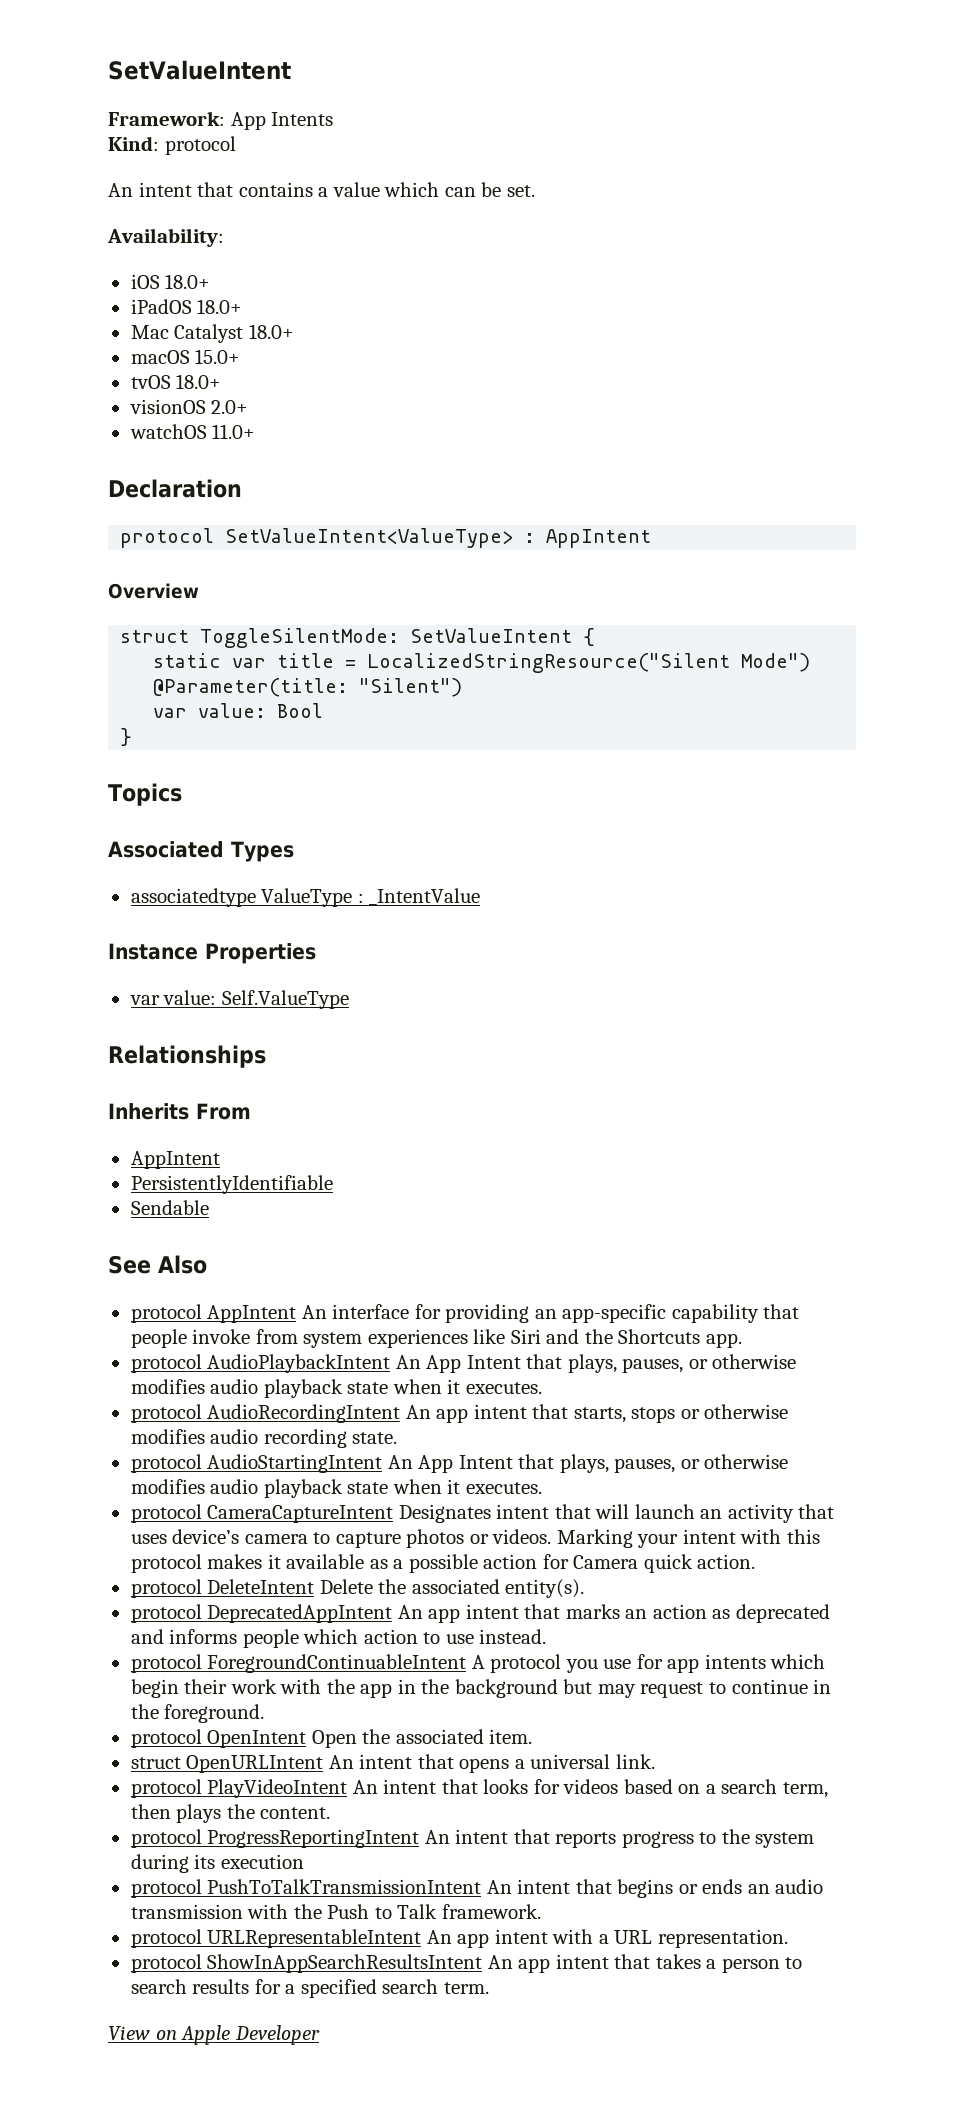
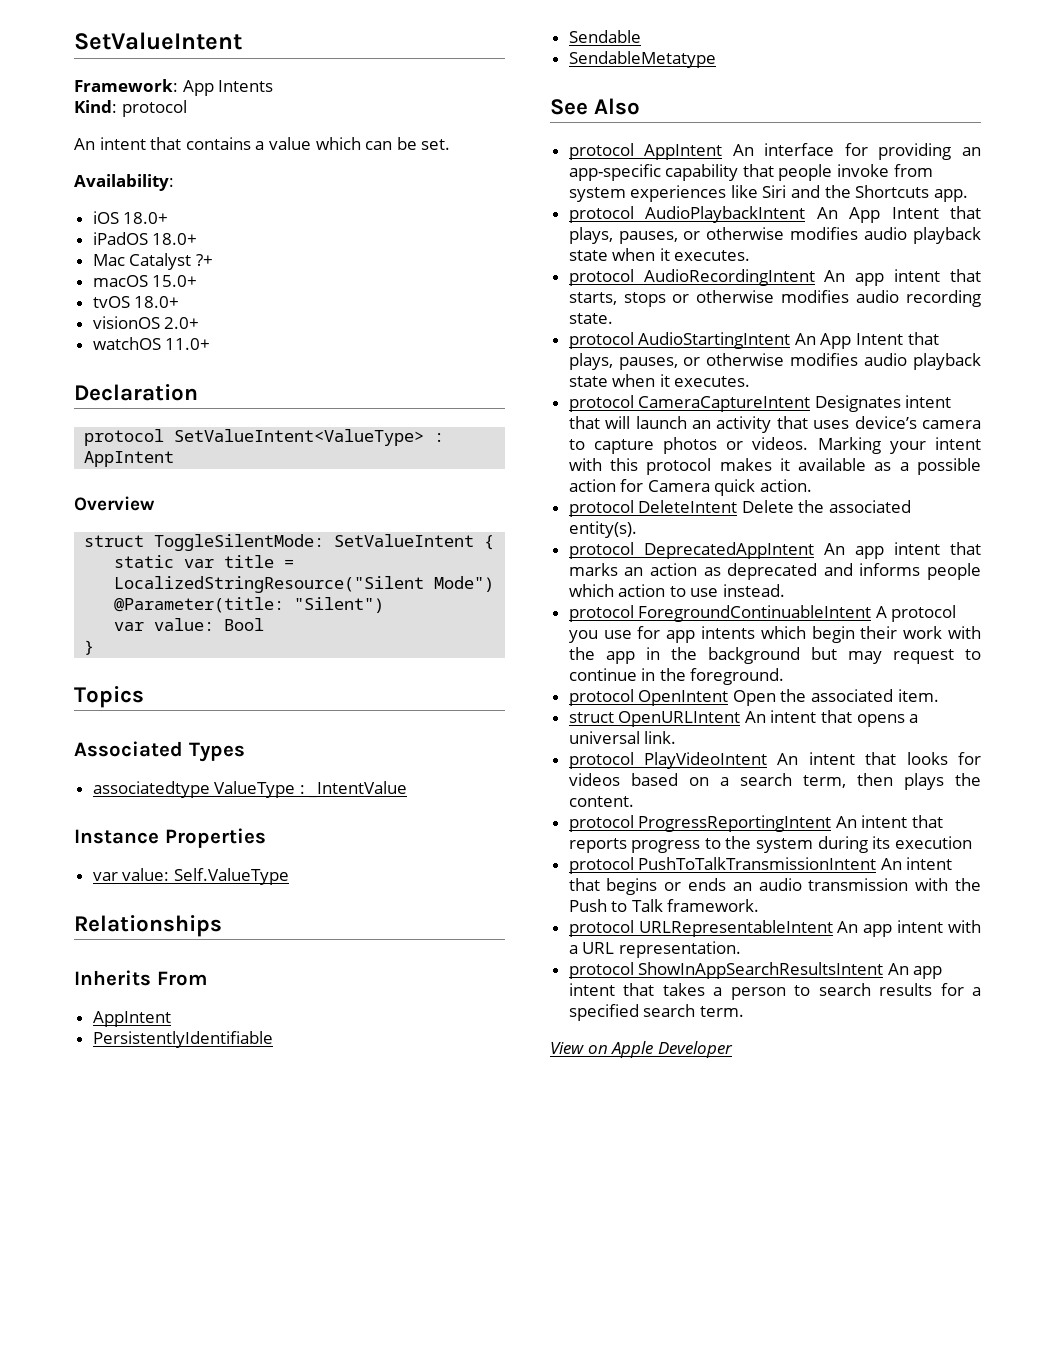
- Mac Catalyst 18.0+
+ Mac Catalyst ?+
+ SendableMetatype

